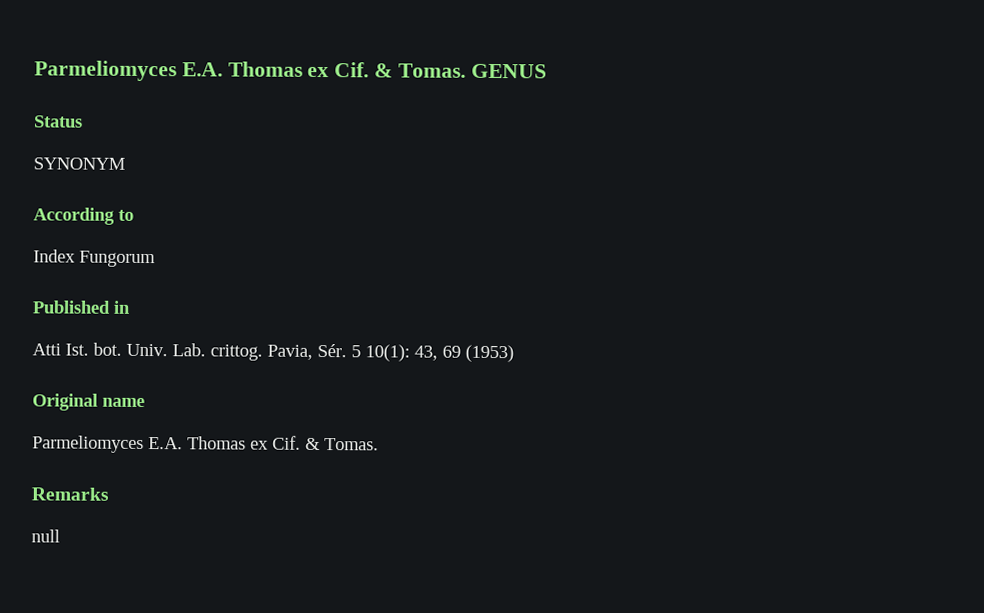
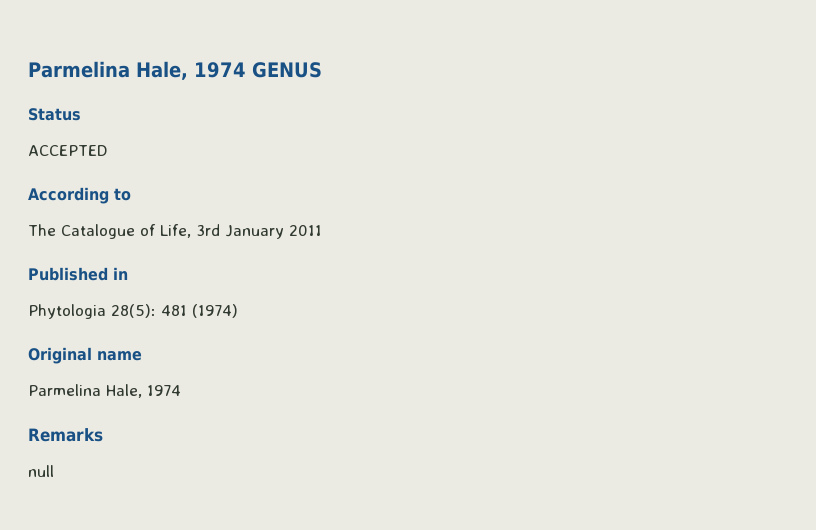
- Parmeliomyces E.A. Thomas ex Cif. & Tomas. GENUS
+ Parmelina Hale, 1974 GENUS
- SYNONYM
+ ACCEPTED
- Index Fungorum
+ The Catalogue of Life, 3rd January 2011
  Published in
- Atti Ist. bot. Univ. Lab. crittog. Pavia, Sér. 5 10(1): 43, 69 (1953)
+ Phytologia 28(5): 481 (1974)
  Original name
- Parmeliomyces E.A. Thomas ex Cif. & Tomas.
+ Parmelina Hale, 1974

